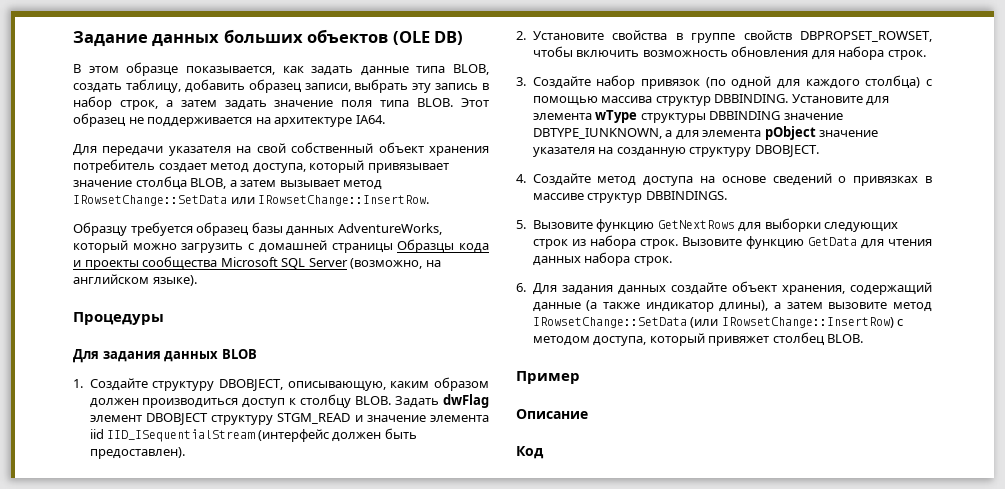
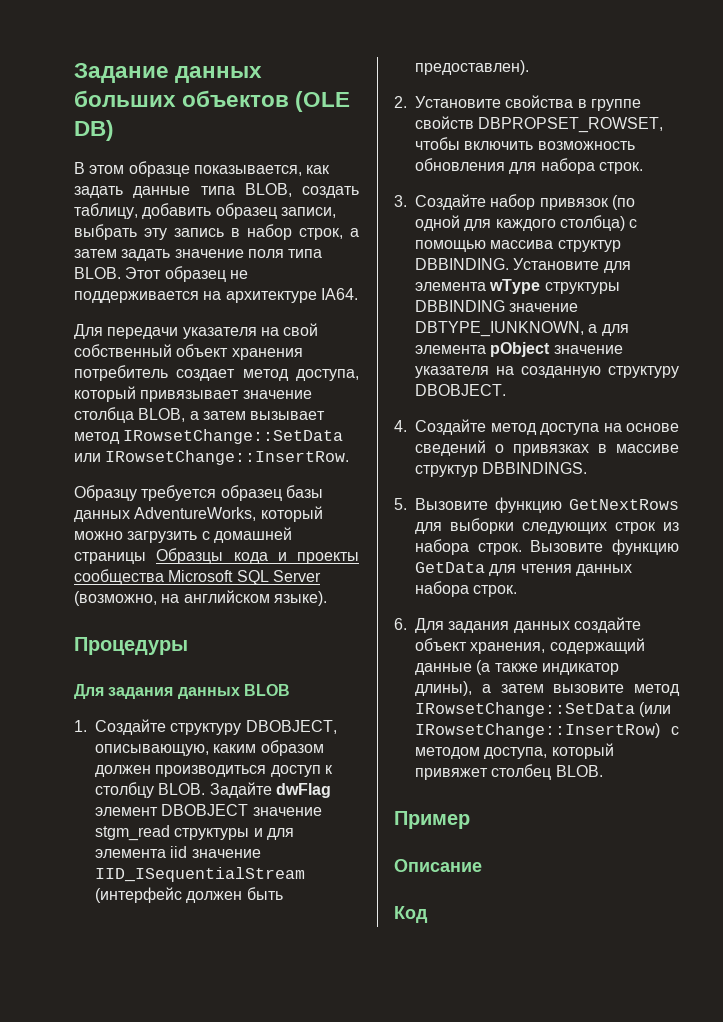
- Задать dwFlag элемент DBOBJECT структуру STGM_READ и значение элемента iid IID_ISequentialStream (интерфейс должен быть предоставлен).
+ Задайте dwFlag элемент DBOBJECT значение stgm_read структуры и для элемента iid значение IID_ISequentialStream (интерфейс должен быть предоставлен).

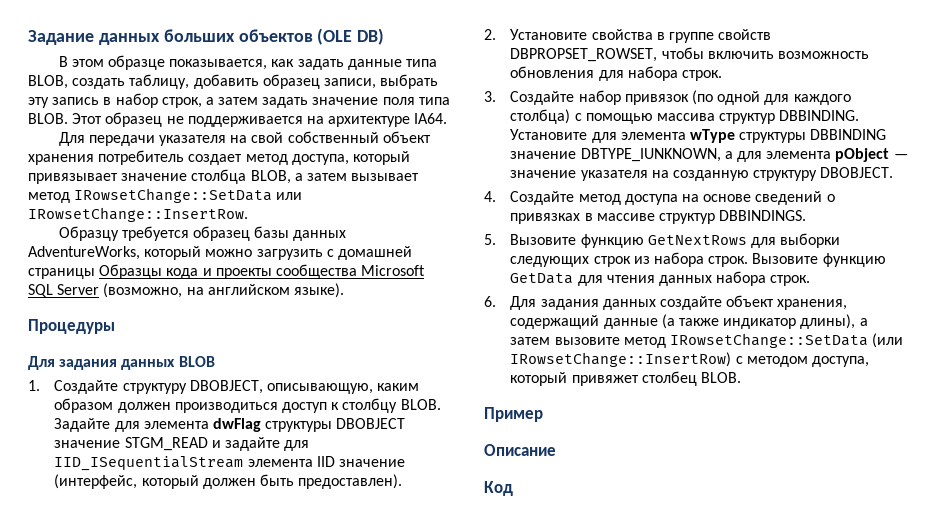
- Задайте dwFlag элемент DBOBJECT значение stgm_read структуры и для элемента iid значение IID_ISequentialStream (интерфейс должен быть предоставлен).
+ Задайте для элемента dwFlag структуры DBOBJECT значение STGM_READ и задайте для IID_ISequentialStream элемента IID значение (интерфейс, который должен быть предоставлен).
- Установите для элемента wType структуры DBBINDING значение DBTYPE_IUNKNOWN, а для элемента pObject значение указателя на созданную структуру DBOBJECT.
+ Установите для элемента wType структуры DBBINDING значение DBTYPE_IUNKNOWN, а для элемента pObject — значение указателя на созданную структуру DBOBJECT.

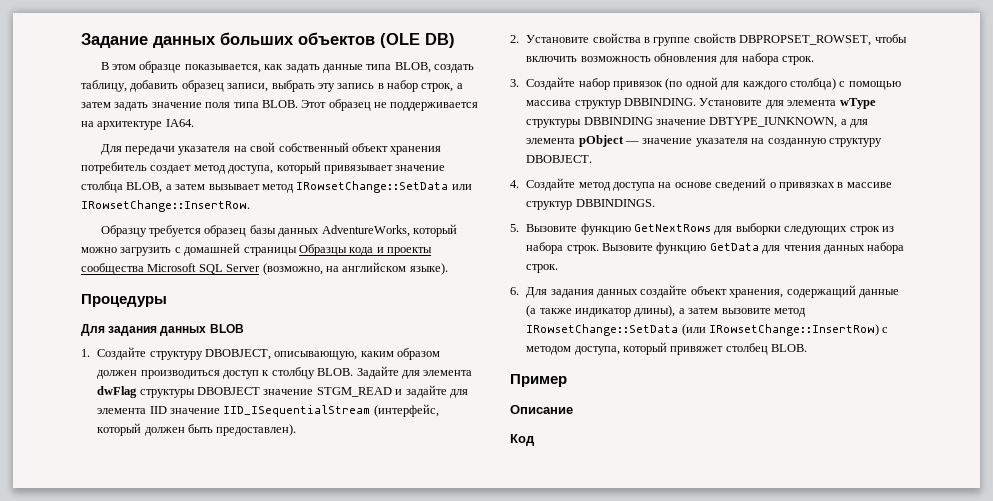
- Задайте для элемента dwFlag структуры DBOBJECT значение STGM_READ и задайте для IID_ISequentialStream элемента IID значение (интерфейс, который должен быть предоставлен).
+ Задайте для элемента dwFlag структуры DBOBJECT значение STGM_READ и задайте для элемента IID значение IID_ISequentialStream (интерфейс, который должен быть предоставлен).

